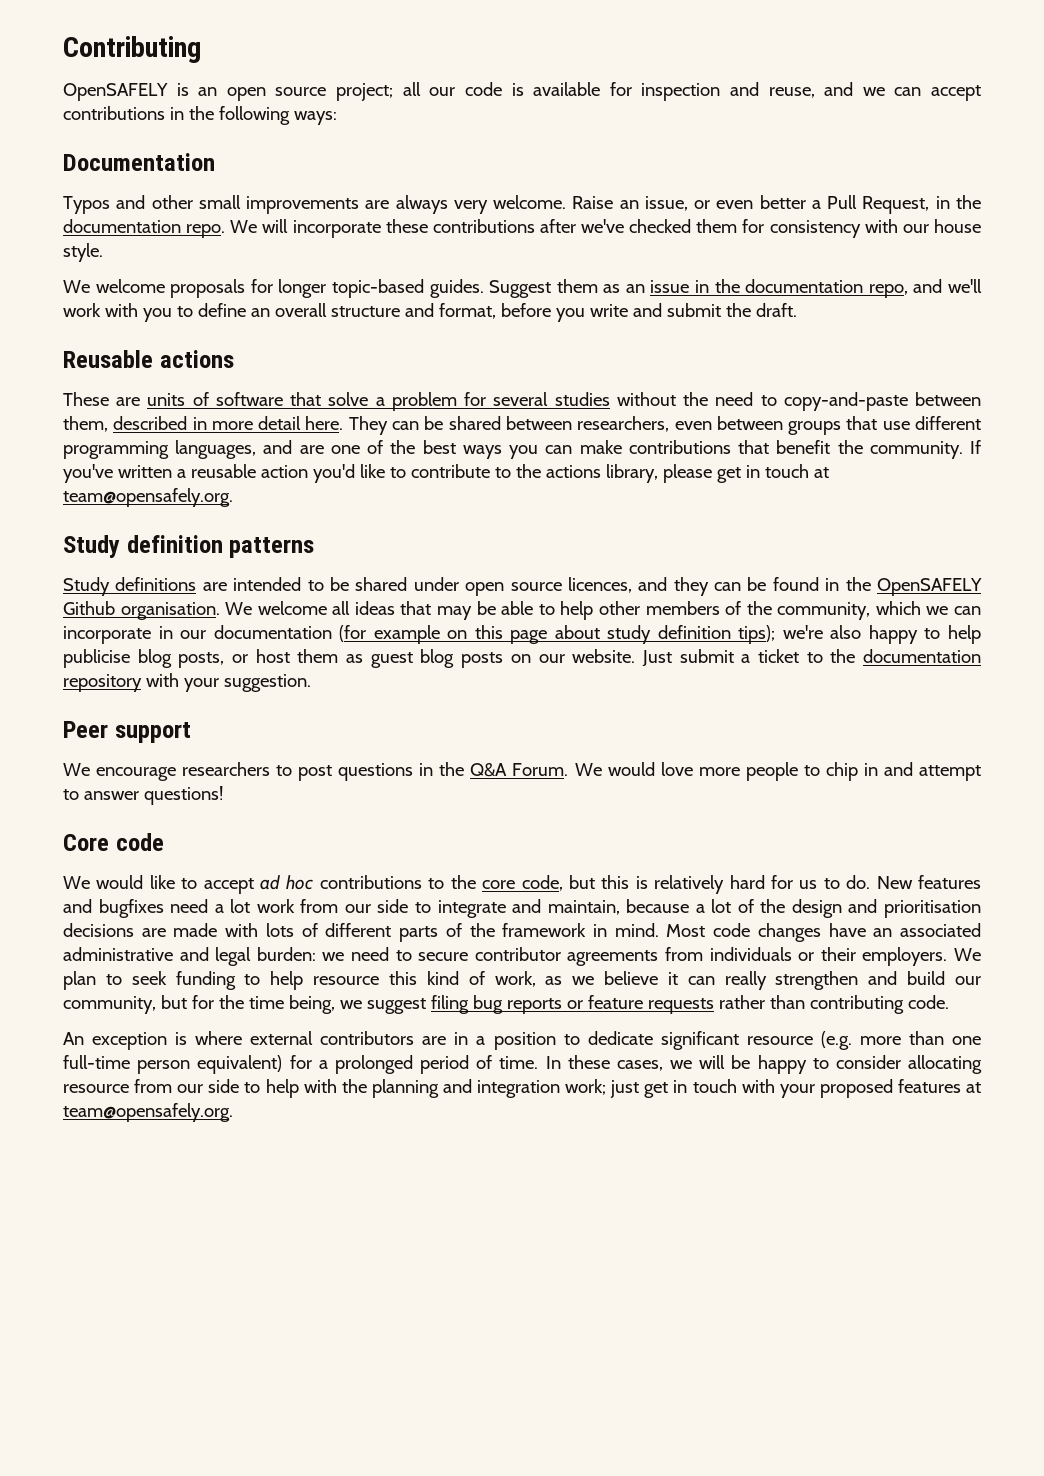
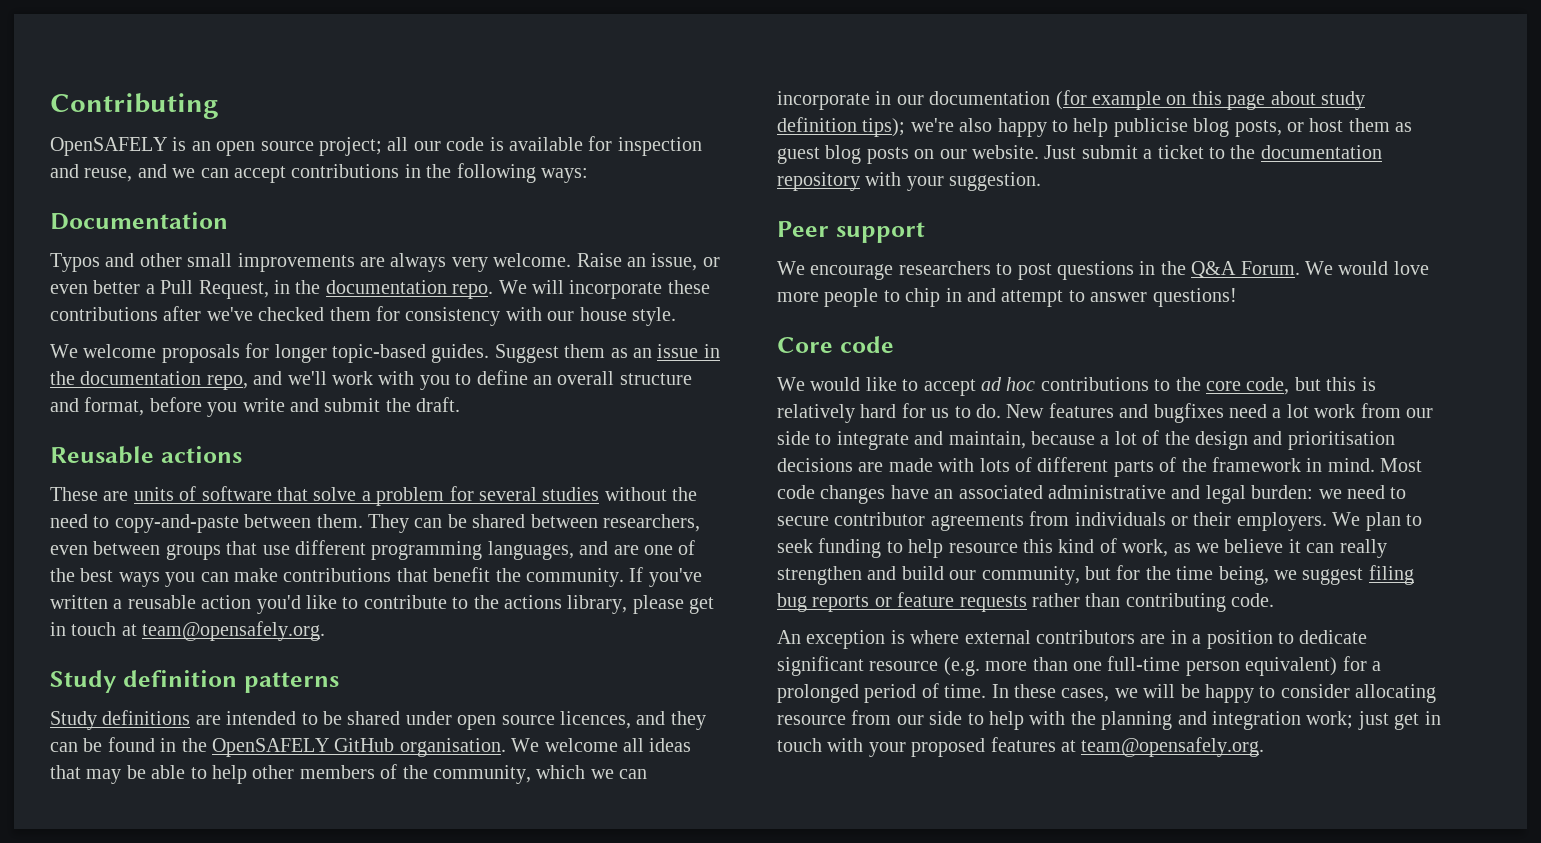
- These are units of software that solve a problem for several studies without the need to copy-and-paste between them, described in more detail here.
+ These are units of software that solve a problem for several studies without the need to copy-and-paste between them.
- Study definitions are intended to be shared under open source licences, and they can be found in the OpenSAFELY Github organisation.
+ Study definitions are intended to be shared under open source licences, and they can be found in the OpenSAFELY GitHub organisation.

